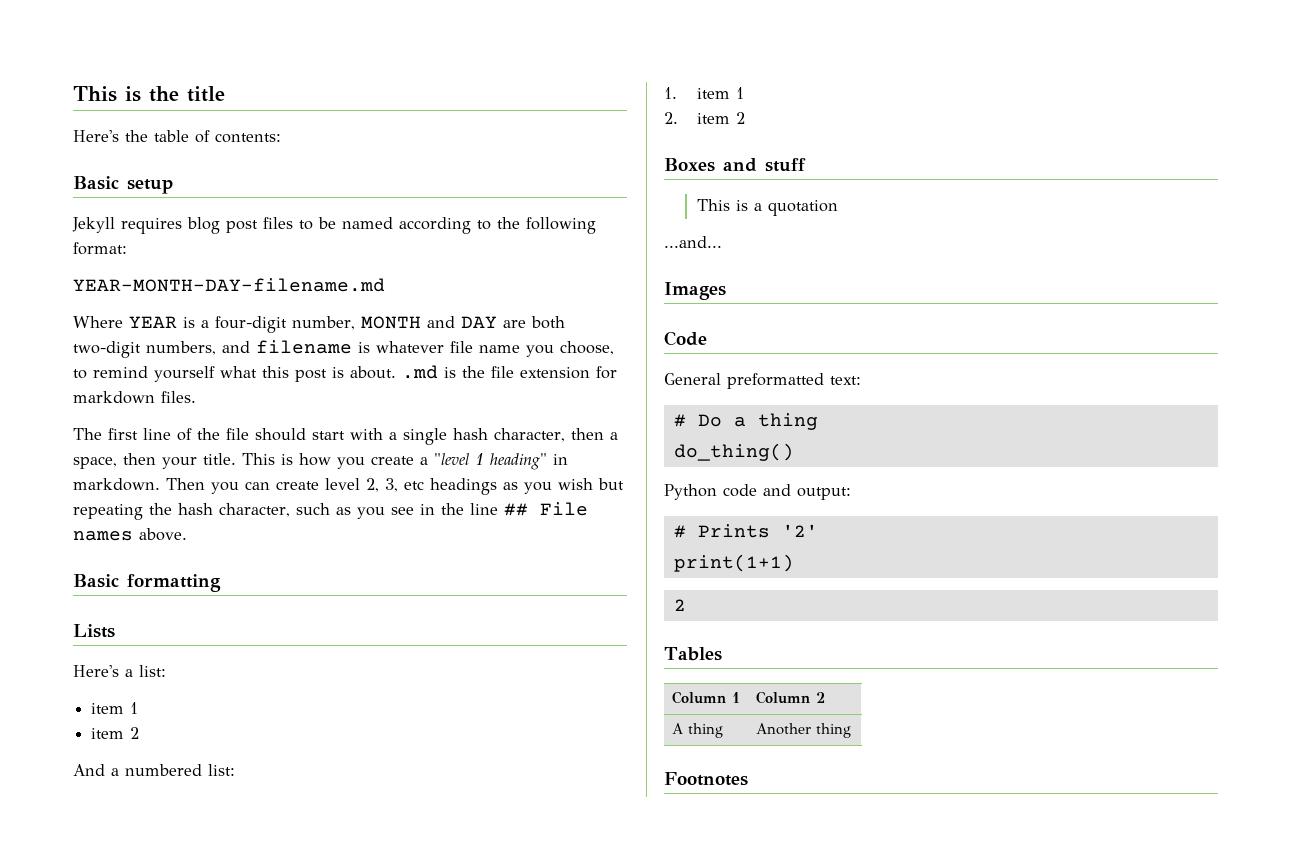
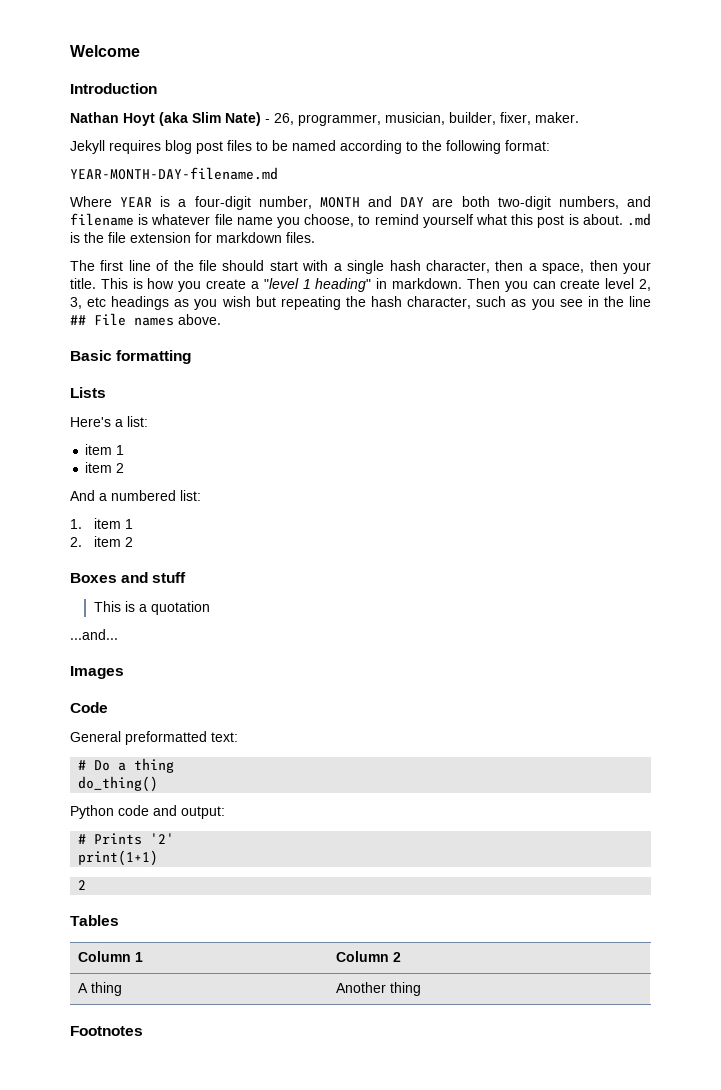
- This is the title
- Here's the table of contents:
- Basic setup
+ Welcome
+ Introduction
+ Nathan Hoyt (aka Slim Nate) - 26, programmer, musician, builder, fixer, maker.

